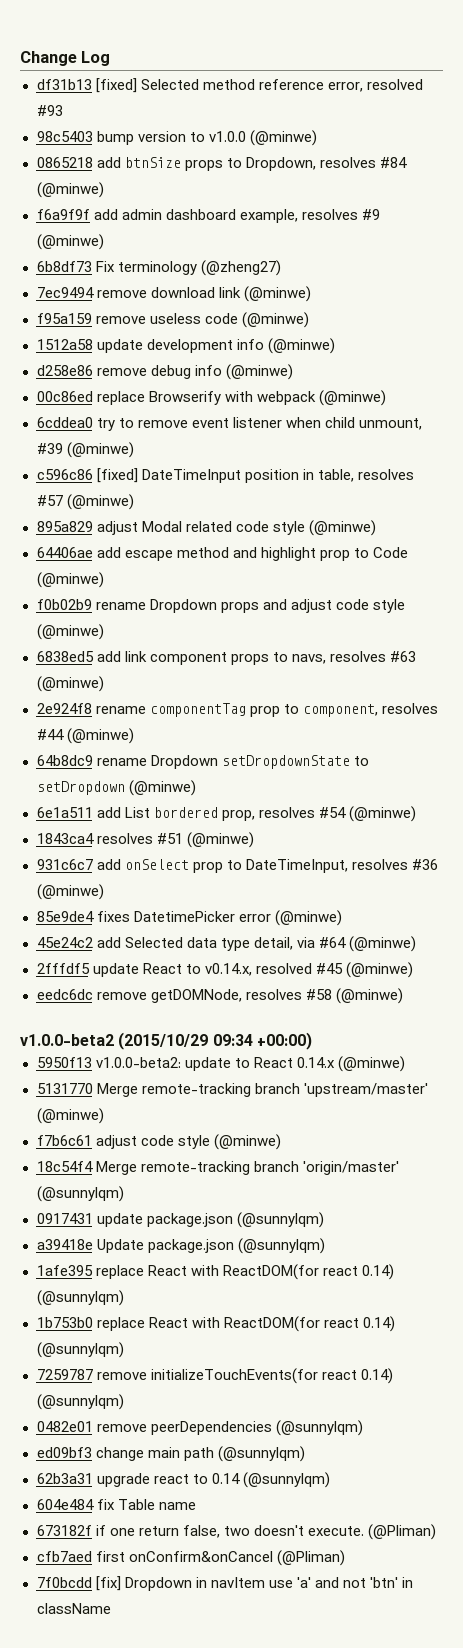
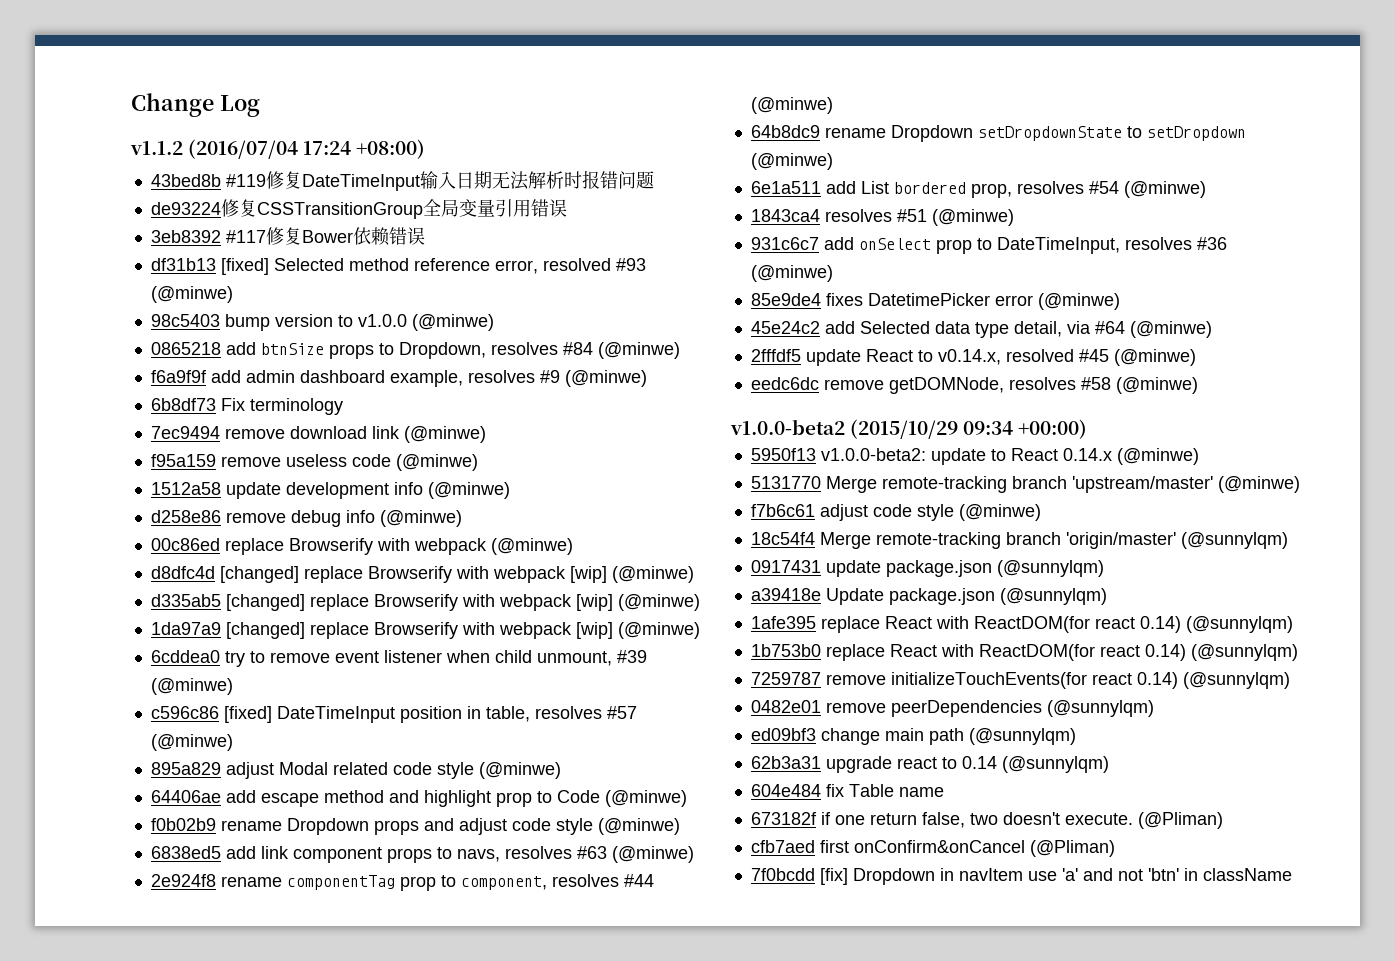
+ v1.1.2 (2016/07/04 17:24 +08:00)
+ 43bed8b #119修复DateTimeInput输入日期无法解析时报错问题
+ de93224修复CSSTransitionGroup全局变量引用错误
+ 3eb8392 #117修复Bower依赖错误
- df31b13 [fixed] Selected method reference error, resolved #93
+ df31b13 [fixed] Selected method reference error, resolved #93 (@minwe)
- 6b8df73 Fix terminology (@zheng27)
+ 6b8df73 Fix terminology
+ d8dfc4d [changed] replace Browserify with webpack [wip] (@minwe)
+ d335ab5 [changed] replace Browserify with webpack [wip] (@minwe)
+ 1da97a9 [changed] replace Browserify with webpack [wip] (@minwe)

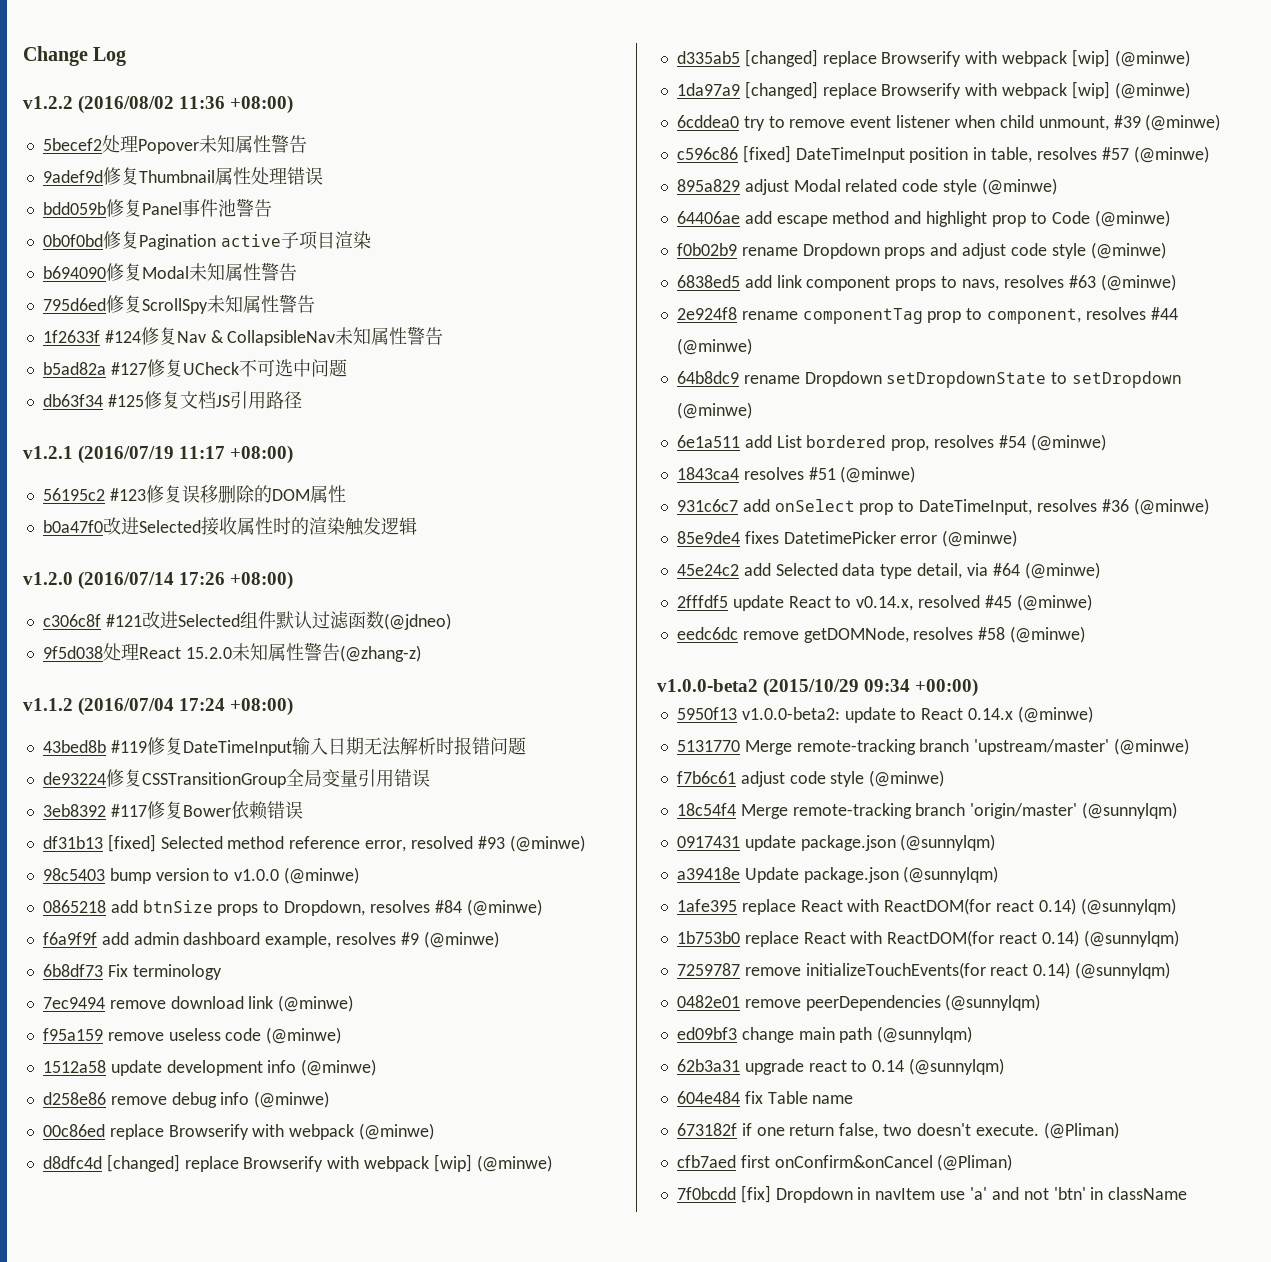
+ v1.2.2 (2016/08/02 11:36 +08:00)
+ 5becef2处理Popover未知属性警告
+ 9adef9d修复Thumbnail属性处理错误
+ bdd059b修复Panel事件池警告
+ 0b0f0bd修复Pagination active子项目渲染
+ b694090修复Modal未知属性警告
+ 795d6ed修复ScrollSpy未知属性警告
+ 1f2633f #124修复Nav & CollapsibleNav未知属性警告
+ b5ad82a #127修复UCheck不可选中问题
+ db63f34 #125修复文档JS引用路径
+ v1.2.1 (2016/07/19 11:17 +08:00)
+ 56195c2 #123修复误移删除的DOM属性
+ b0a47f0改进Selected接收属性时的渲染触发逻辑
+ v1.2.0 (2016/07/14 17:26 +08:00)
+ c306c8f #121改进Selected组件默认过滤函数(@jdneo)
+ 9f5d038处理React 15.2.0未知属性警告(@zhang-z)

